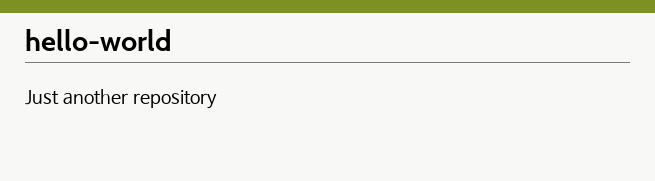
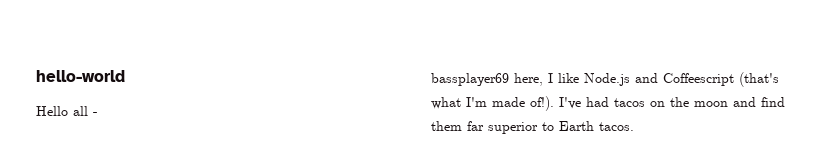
- Just another repository
+ Hello all -
+ bassplayer69 here, I like Node.js and Coffeescript (that's what I'm made of!). I've had tacos on the moon and find them far superior to Earth tacos.

